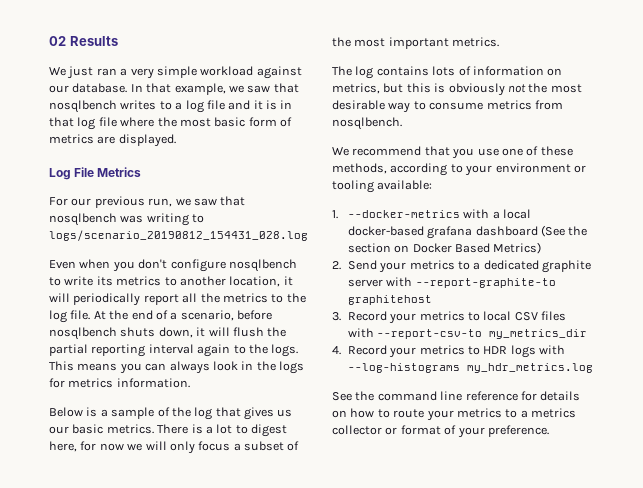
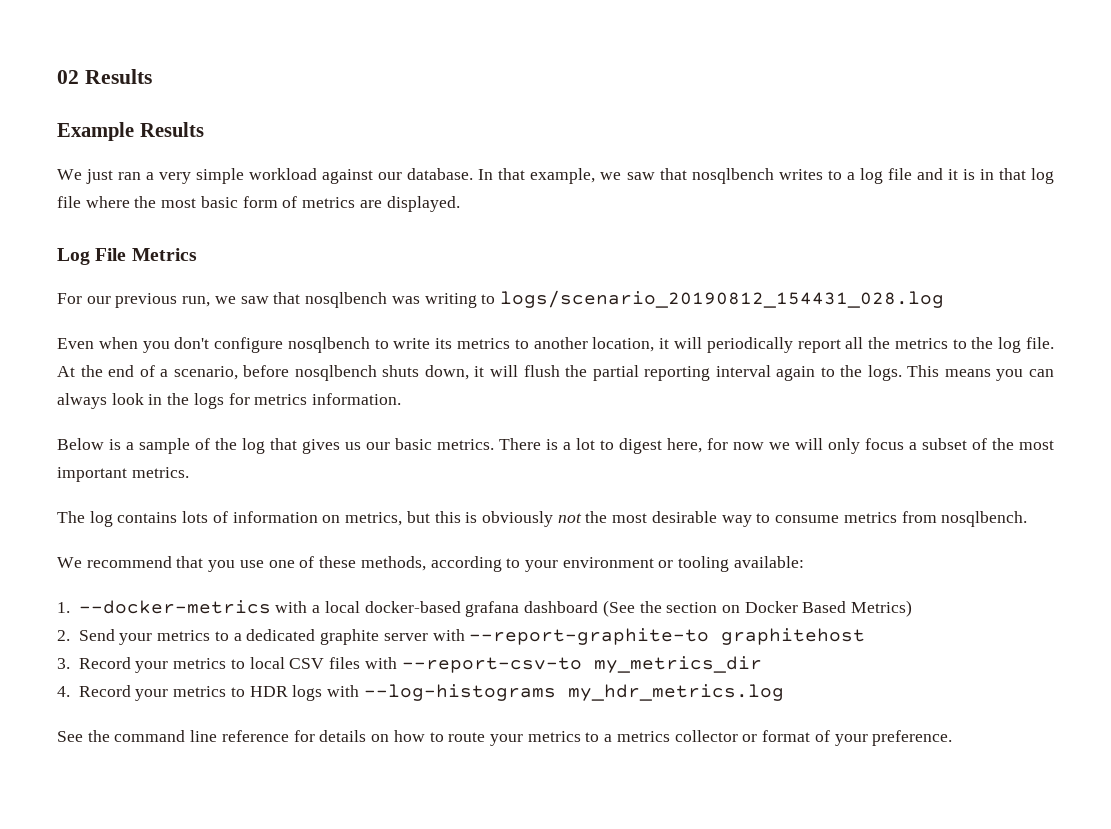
+ Example Results

